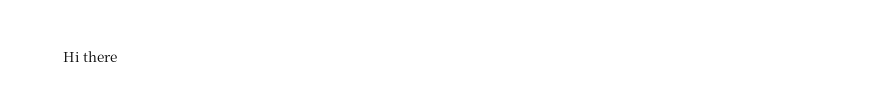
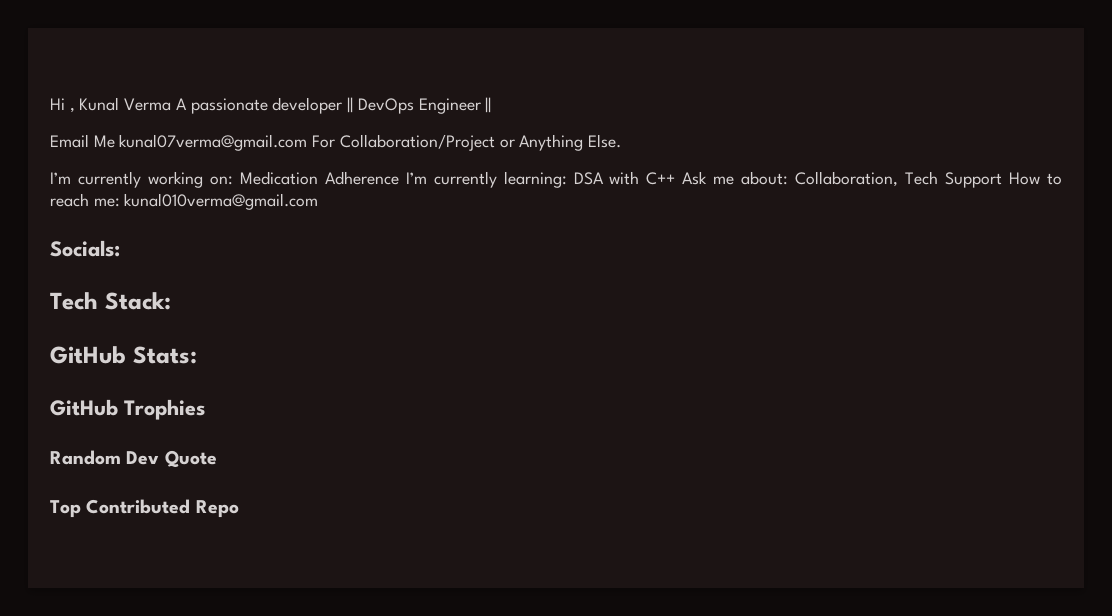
- Hi there
+ Hi , Kunal Verma A passionate developer || DevOps Engineer ||
+ Email Me kunal07verma@gmail.com For Collaboration/Project or Anything Else.
+ I’m currently working on: Medication Adherence I’m currently learning: DSA with C++ Ask me about: Collaboration, Tech Support How to reach me: kunal010verma@gmail.com
+ Socials:
+ Tech Stack:
+ GitHub Stats:
+ GitHub Trophies
+ Random Dev Quote
+ Top Contributed Repo

